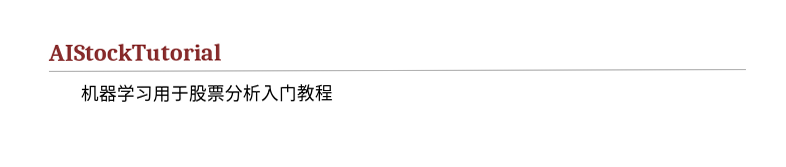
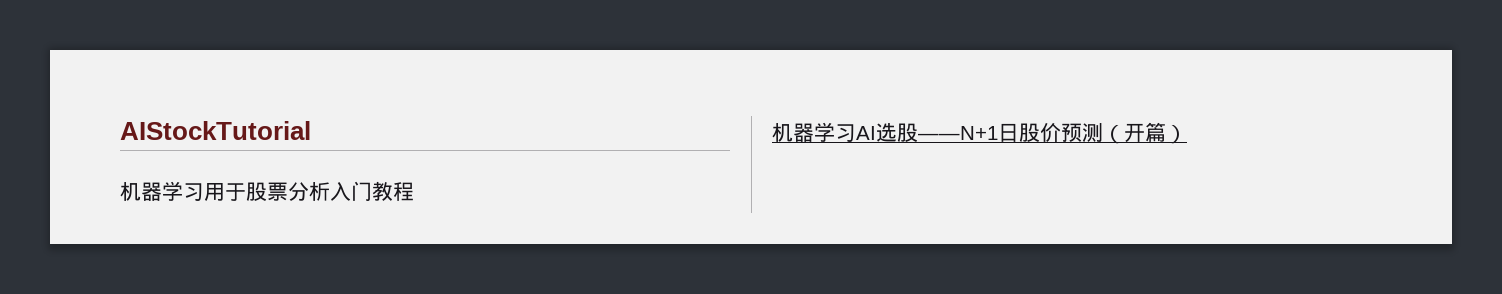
+ 机器学习AI选股——N+1日股价预测（开篇）

